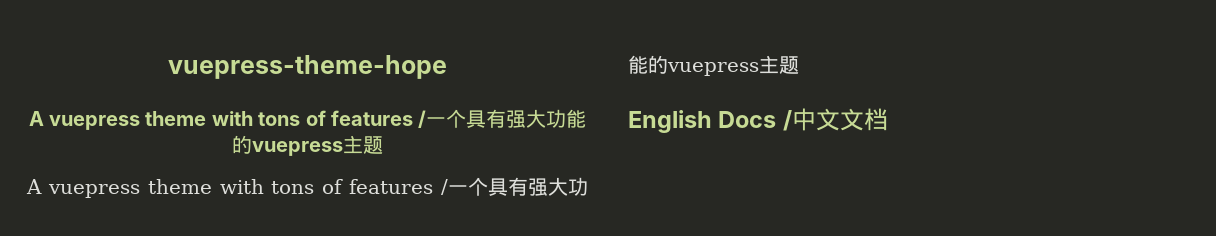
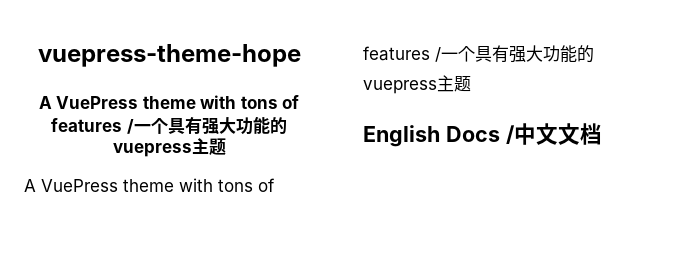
  vuepress-theme-hope
- A vuepress theme with tons of features /一个具有强大功能的vuepress主题
- A vuepress theme with tons of features /一个具有强大功能的vuepress主题
+ A VuePress theme with tons of features /一个具有强大功能的vuepress主题
+ A VuePress theme with tons of features /一个具有强大功能的vuepress主题

